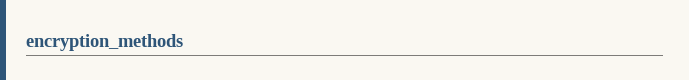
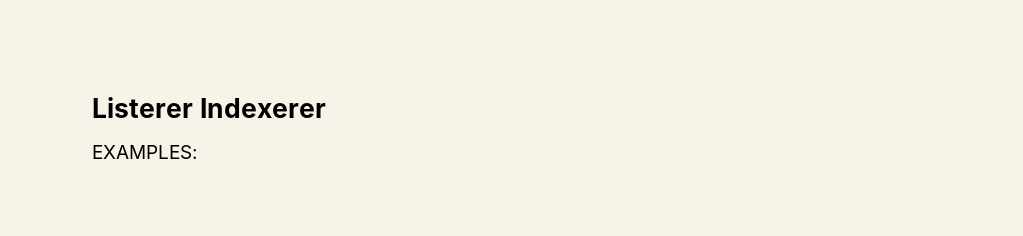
- encryption_methods
+ Listerer Indexerer
+ EXAMPLES:

